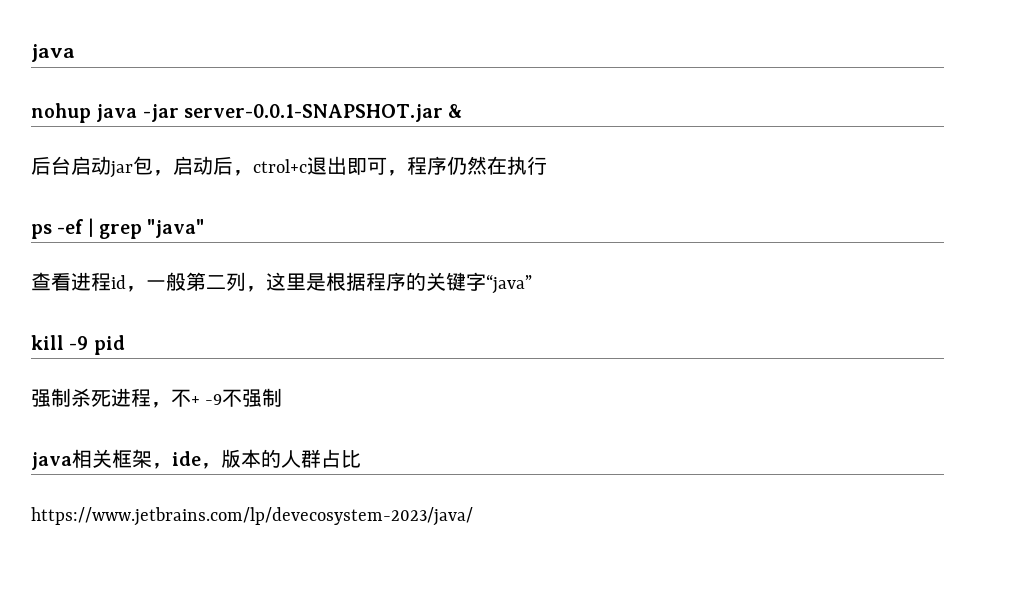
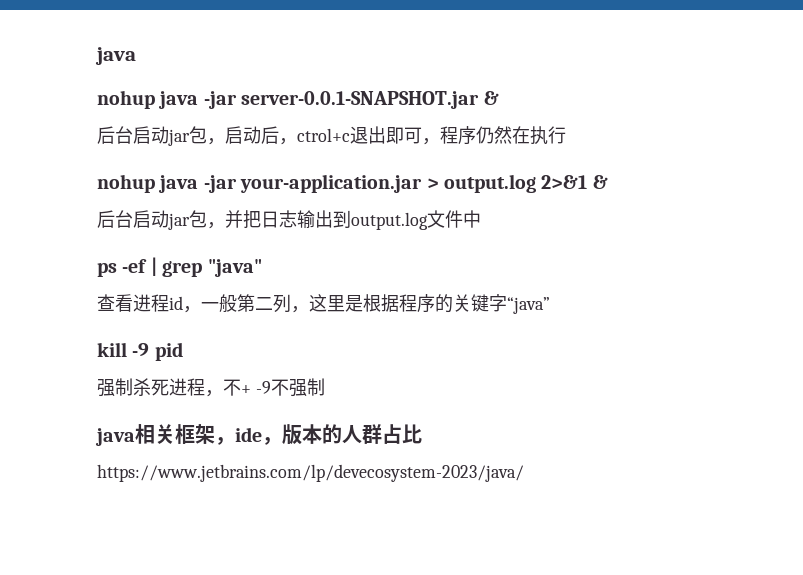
+ nohup java -jar your-application.jar > output.log 2>&1 &
+ 后台启动jar包，并把日志输出到output.log文件中

